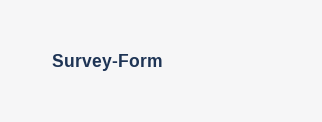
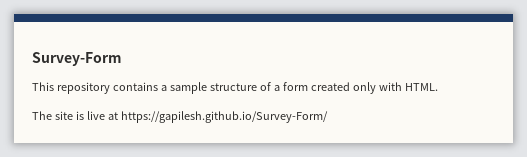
+ This repository contains a sample structure of a form created only with HTML.
+ The site is live at https://gapilesh.github.io/Survey-Form/

